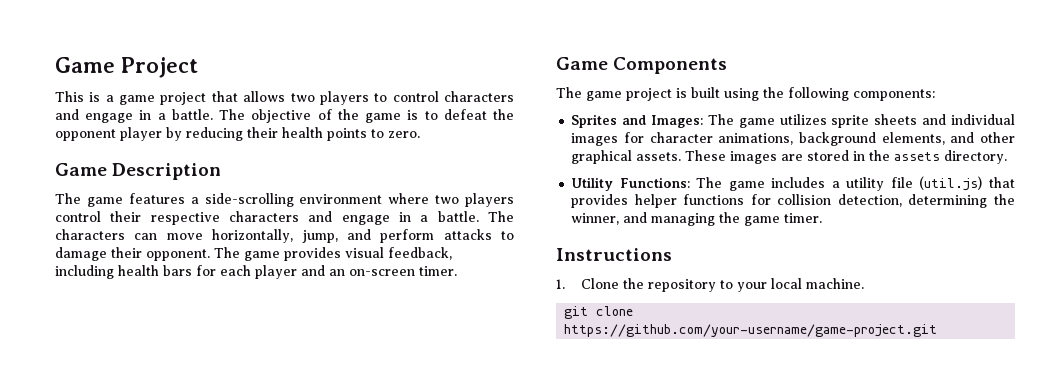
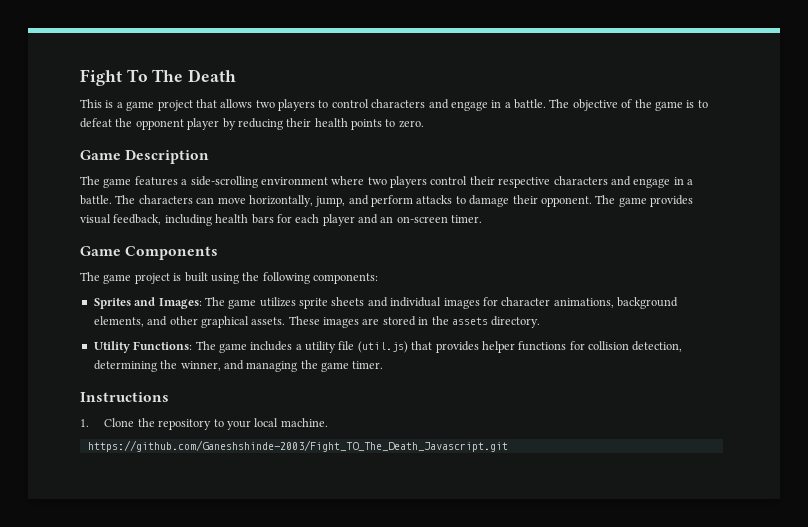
- Game Project
+ Fight To The Death
- git clone https://github.com/your-username/game-project.git
+ https://github.com/Ganeshshinde-2003/Fight_TO_The_Death_Javascript.git

